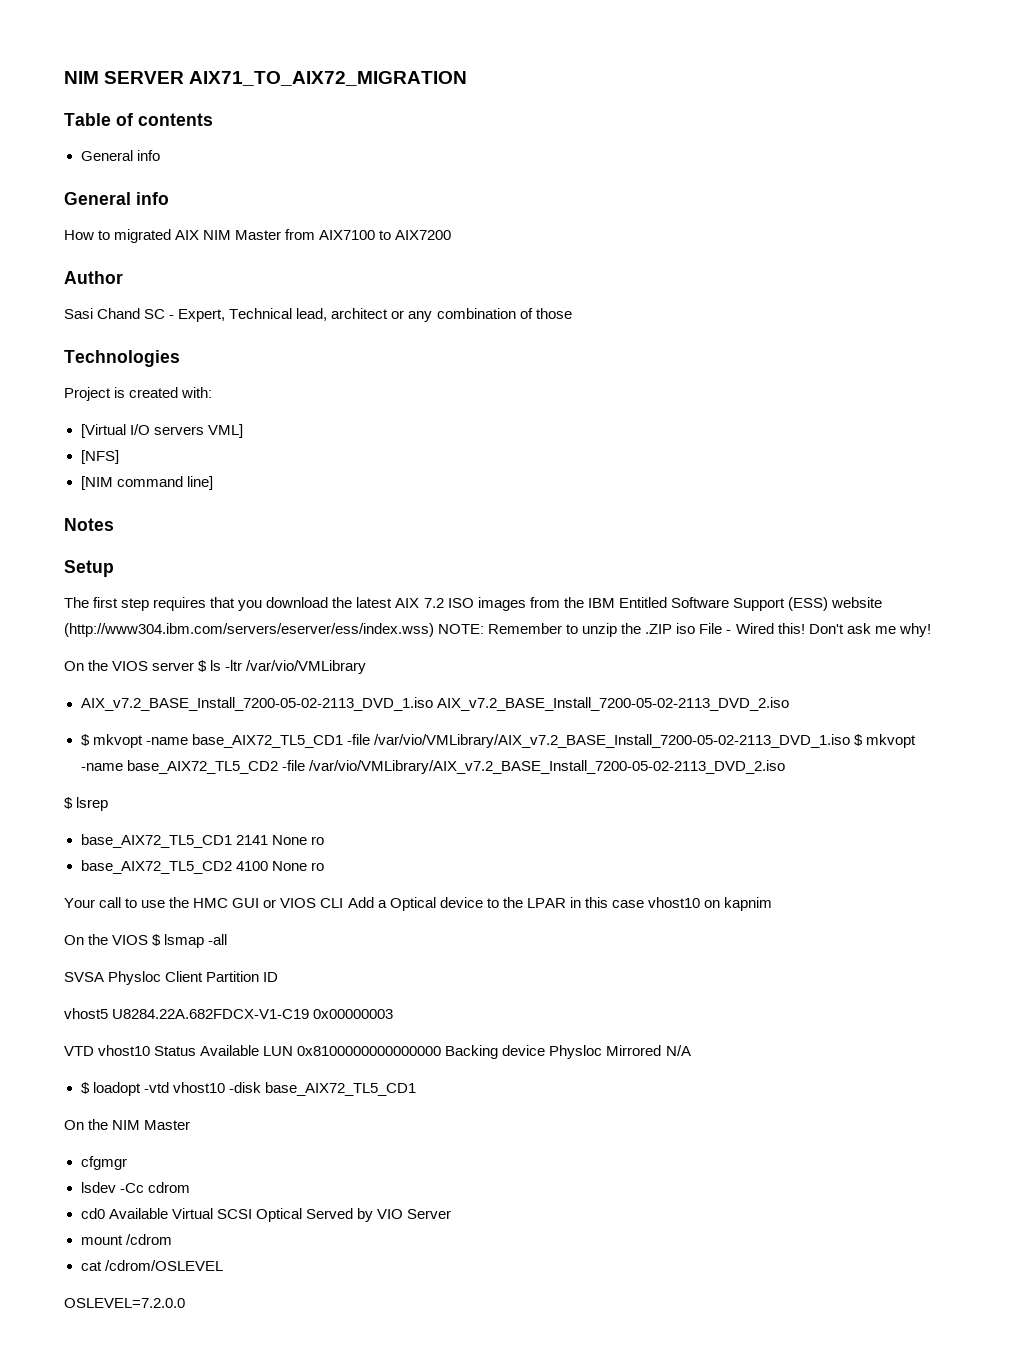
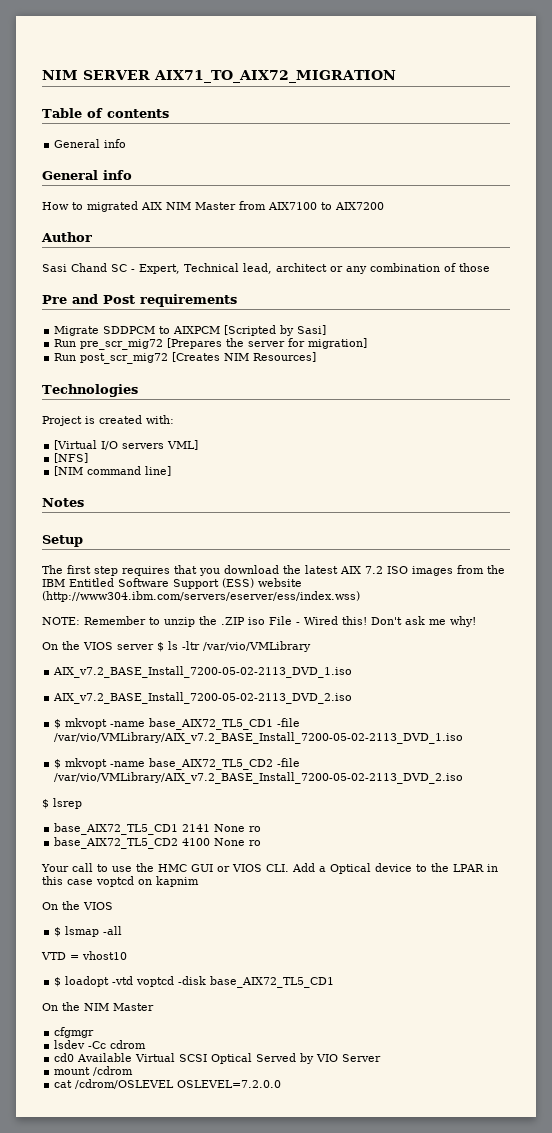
+ Pre and Post requirements
+ Migrate SDDPCM to AIXPCM [Scripted by Sasi]
+ Run pre_scr_mig72 [Prepares the server for migration]
+ Run post_scr_mig72 [Creates NIM Resources]
- The first step requires that you download the latest AIX 7.2 ISO images from the IBM Entitled Software Support (ESS) website (http://www304.ibm.com/servers/eserver/ess/index.wss) NOTE: Remember to unzip the .ZIP iso File - Wired this!
+ The first step requires that you download the latest AIX 7.2 ISO images from the IBM Entitled Software Support (ESS) website (http://www304.ibm.com/servers/eserver/ess/index.wss)
+ NOTE: Remember to unzip the .ZIP iso File - Wired this!
- AIX_v7.2_BASE_Install_7200-05-02-2113_DVD_1.iso AIX_v7.2_BASE_Install_7200-05-02-2113_DVD_2.iso
+ AIX_v7.2_BASE_Install_7200-05-02-2113_DVD_1.iso
+ AIX_v7.2_BASE_Install_7200-05-02-2113_DVD_2.iso
- $ mkvopt -name base_AIX72_TL5_CD1 -file /var/vio/VMLibrary/AIX_v7.2_BASE_Install_7200-05-02-2113_DVD_1.iso $ mkvopt -name base_AIX72_TL5_CD2 -file /var/vio/VMLibrary/AIX_v7.2_BASE_Install_7200-05-02-2113_DVD_2.iso
+ $ mkvopt -name base_AIX72_TL5_CD1 -file /var/vio/VMLibrary/AIX_v7.2_BASE_Install_7200-05-02-2113_DVD_1.iso
+ $ mkvopt -name base_AIX72_TL5_CD2 -file /var/vio/VMLibrary/AIX_v7.2_BASE_Install_7200-05-02-2113_DVD_2.iso
- Your call to use the HMC GUI or VIOS CLI Add a Optical device to the LPAR in this case vhost10 on kapnim
- On the VIOS $ lsmap -all
+ Your call to use the HMC GUI or VIOS CLI. Add a Optical device to the LPAR in this case voptcd on kapnim
+ On the VIOS
+ $ lsmap -all
- SVSA Physloc Client Partition ID
- vhost5 U8284.22A.682FDCX-V1-C19 0x00000003
- VTD vhost10 Status Available LUN 0x8100000000000000 Backing device Physloc Mirrored N/A
+ VTD = vhost10
- $ loadopt -vtd vhost10 -disk base_AIX72_TL5_CD1
+ $ loadopt -vtd voptcd -disk base_AIX72_TL5_CD1
- cat /cdrom/OSLEVEL
- OSLEVEL=7.2.0.0
+ cat /cdrom/OSLEVEL OSLEVEL=7.2.0.0

